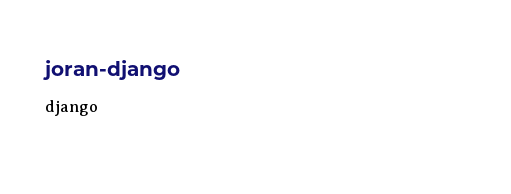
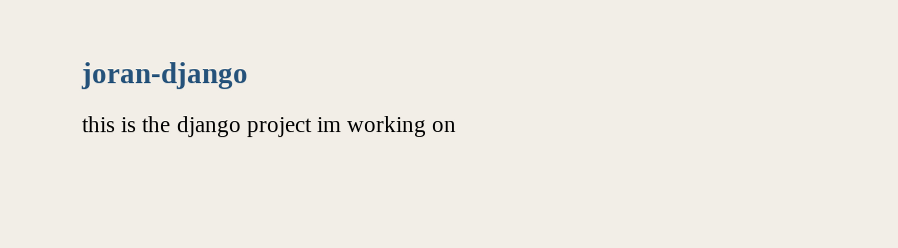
- django
+ this is the django project im working on

